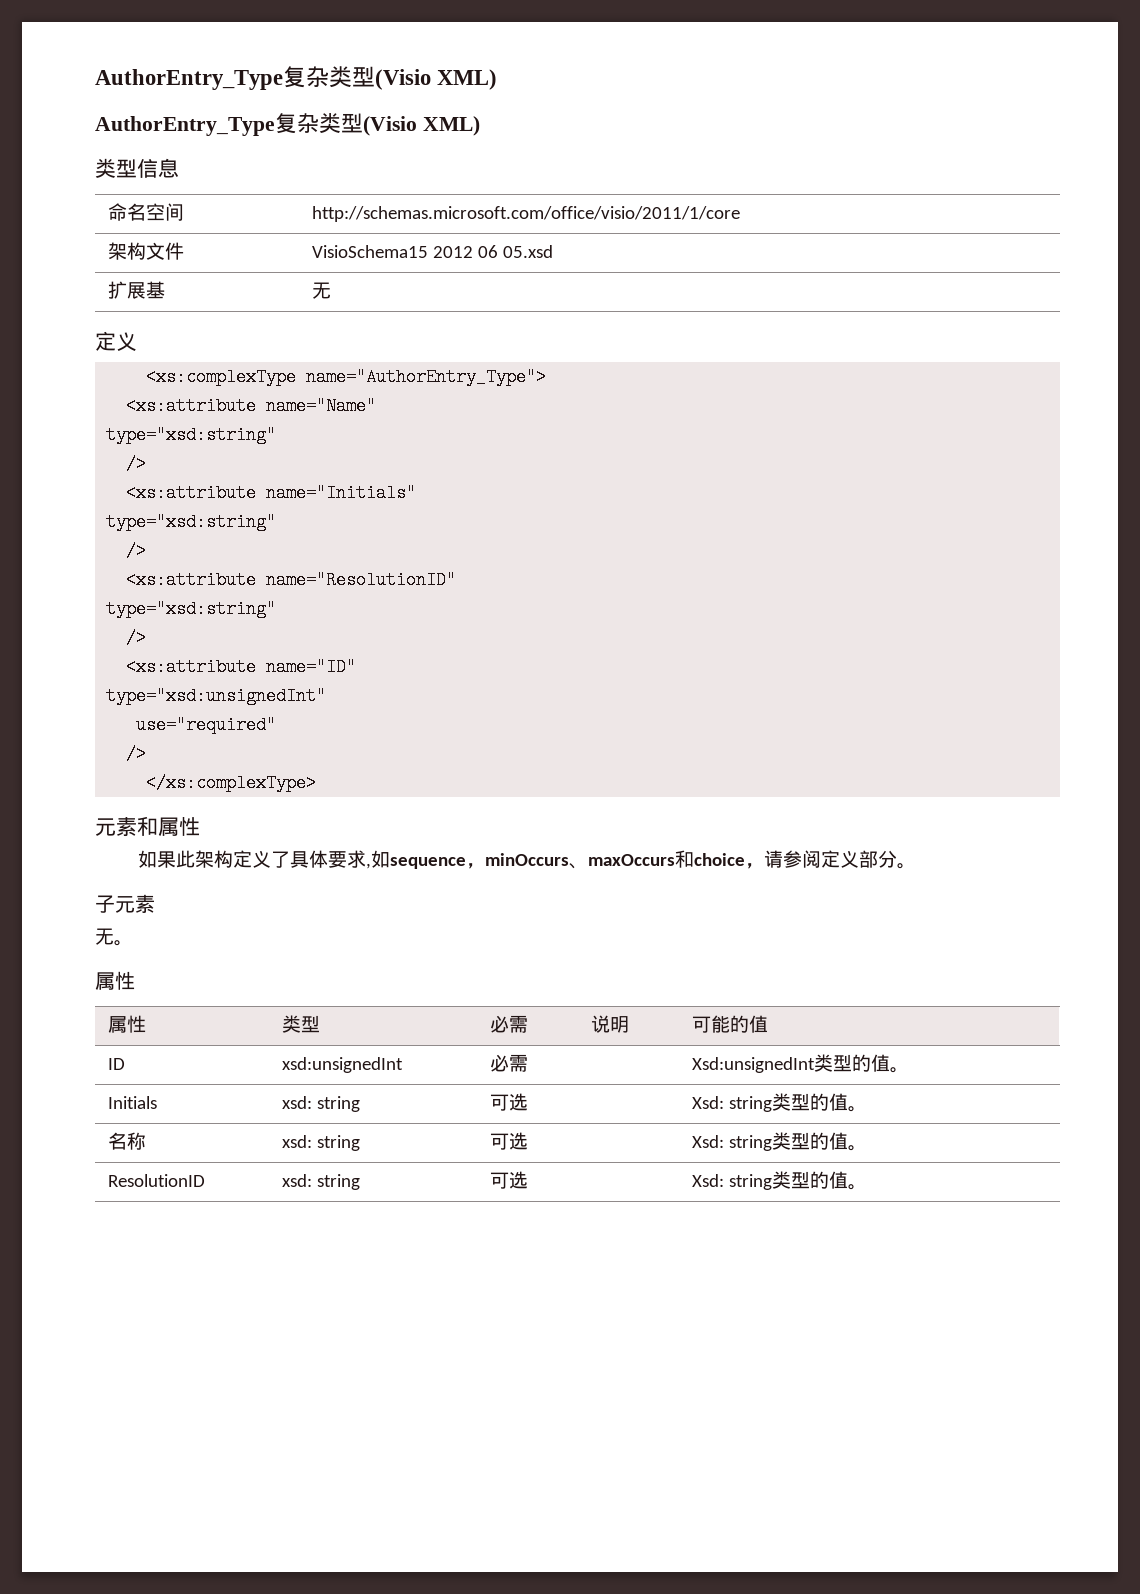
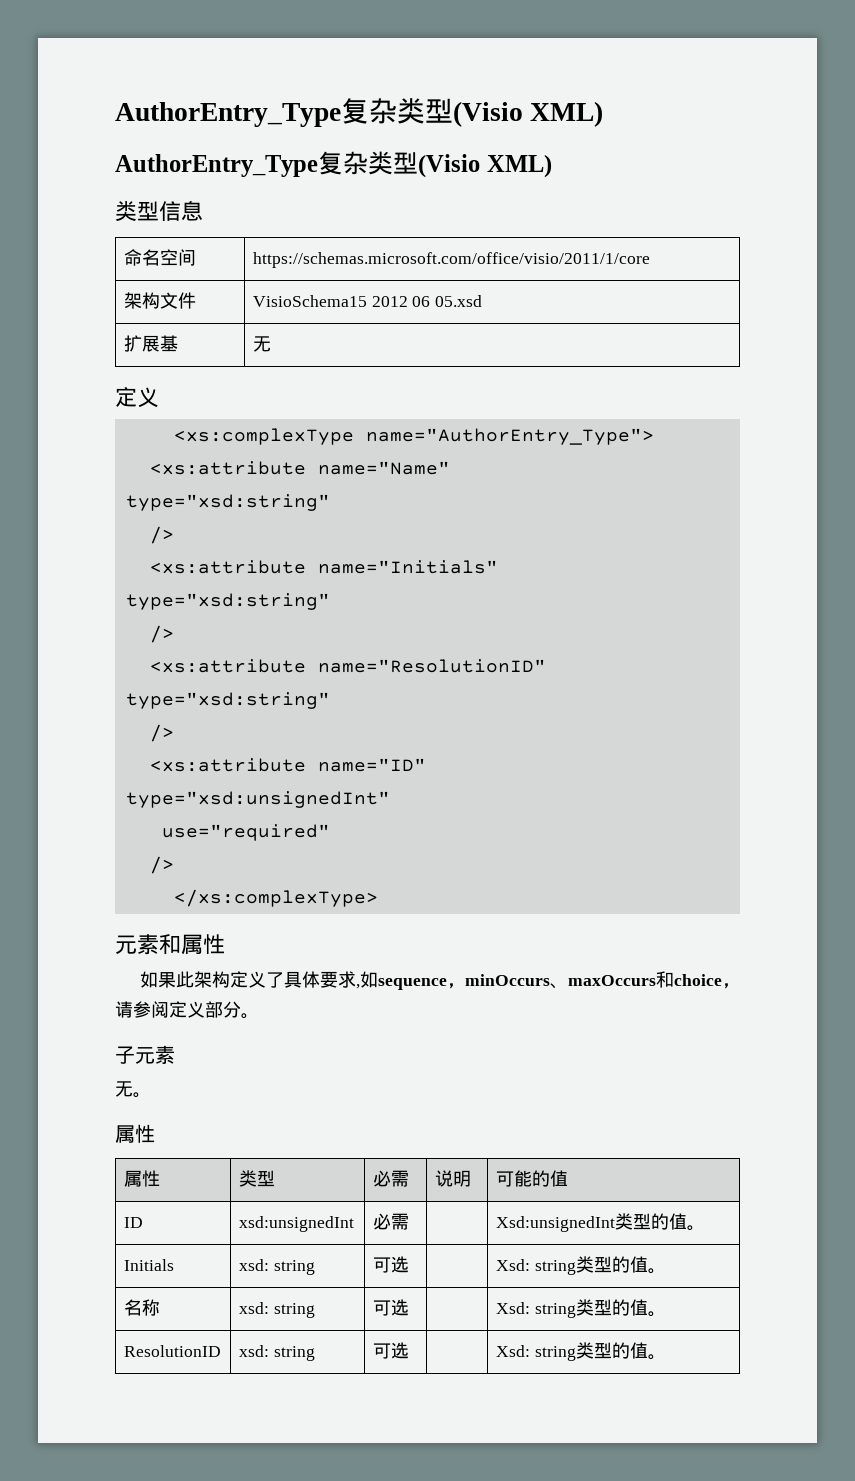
- 命名空间 | http://schemas.microsoft.com/office/visio/2011/1/core
+ 命名空间 | https://schemas.microsoft.com/office/visio/2011/1/core

